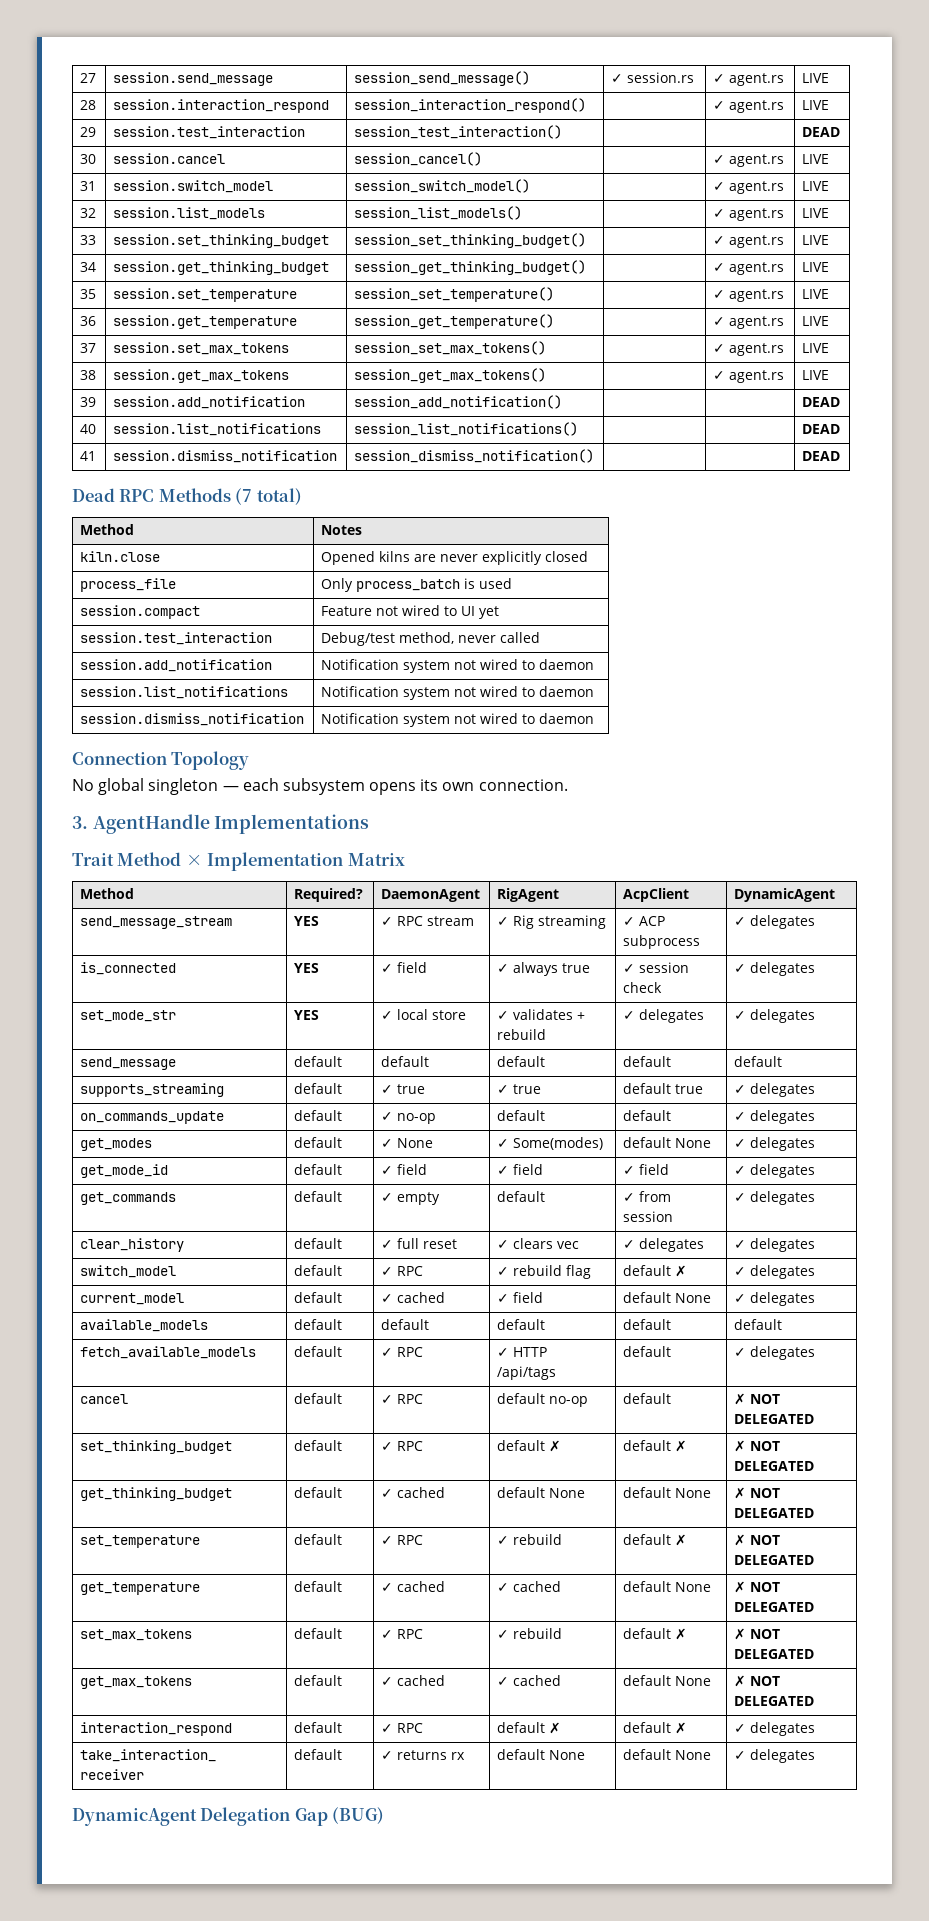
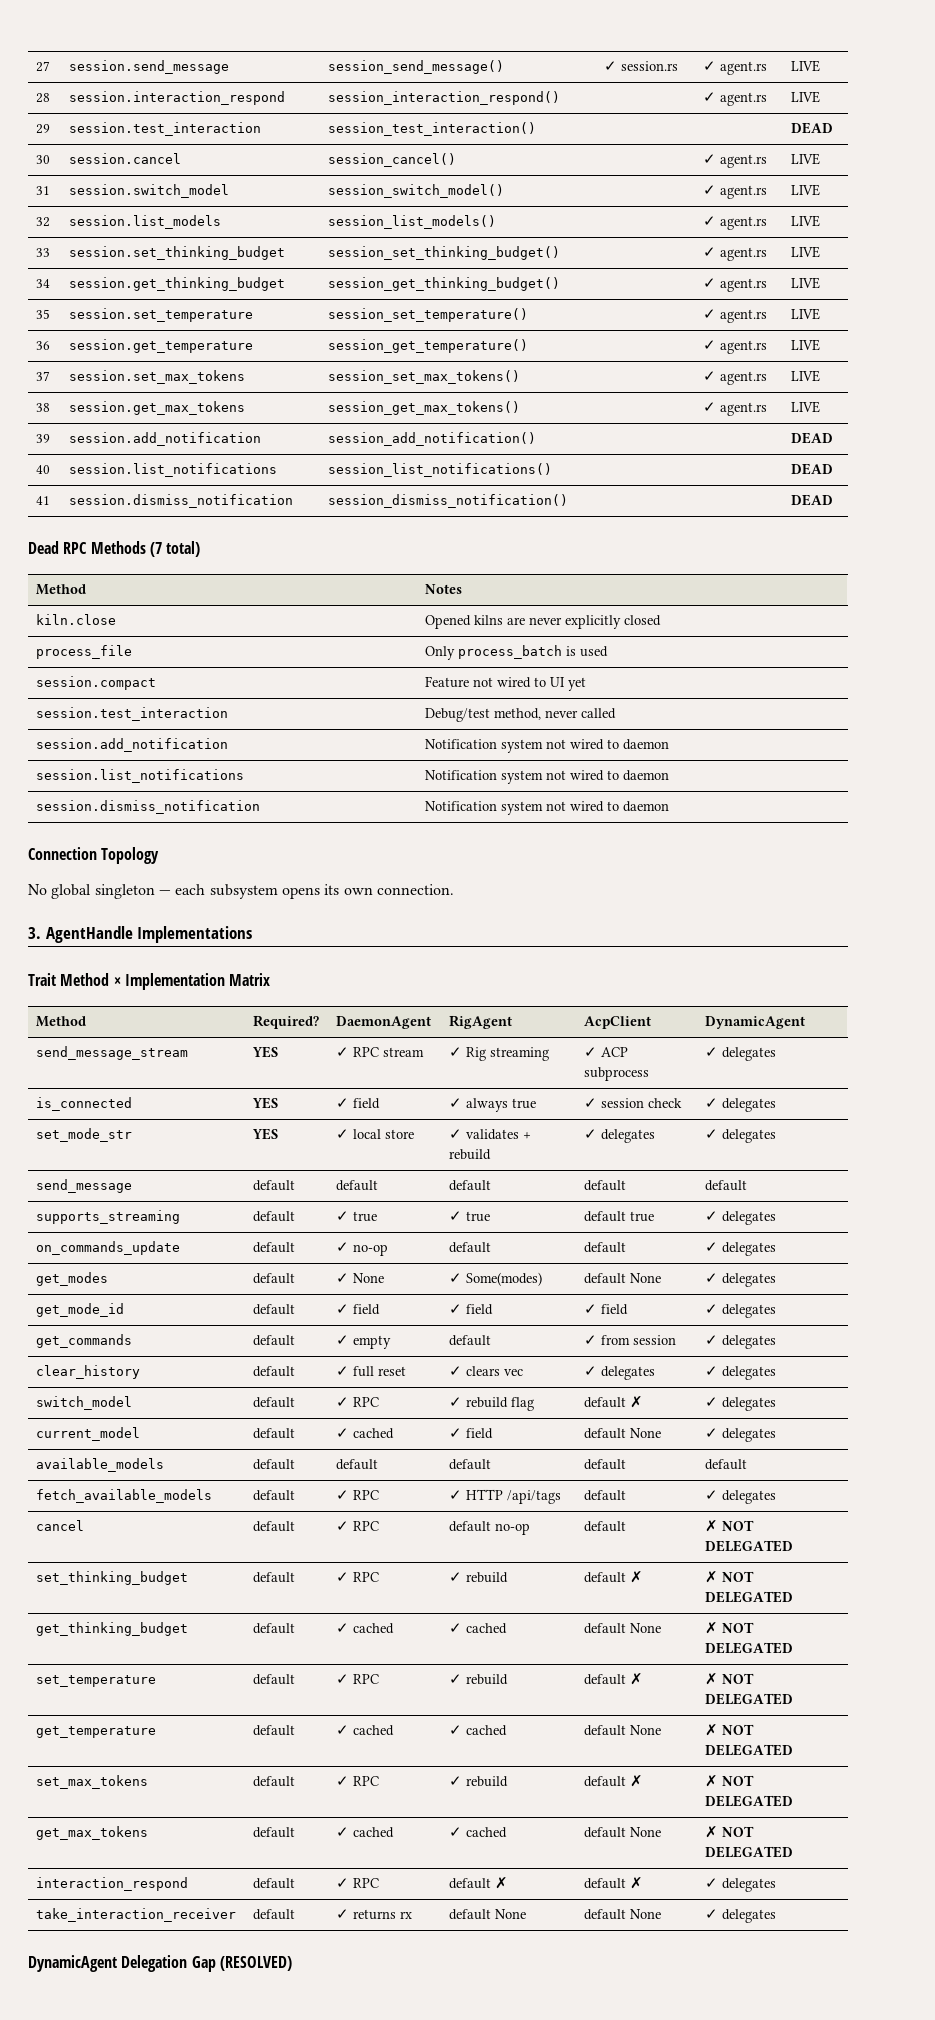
- set_thinking_budget | default | ✓ RPC | default ✗ | default ✗ | ✗ NOT DELEGATED
+ set_thinking_budget | default | ✓ RPC | ✓ rebuild | default ✗ | ✗ NOT DELEGATED
- get_thinking_budget | default | ✓ cached | default None | default None | ✗ NOT DELEGATED
+ get_thinking_budget | default | ✓ cached | ✓ cached | default None | ✗ NOT DELEGATED
- DynamicAgent Delegation Gap (BUG)
+ DynamicAgent Delegation Gap (RESOLVED)

